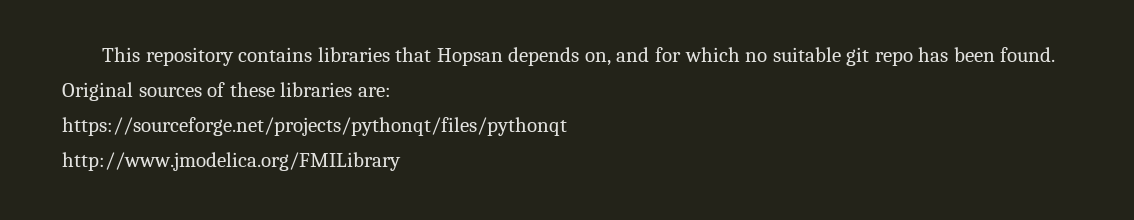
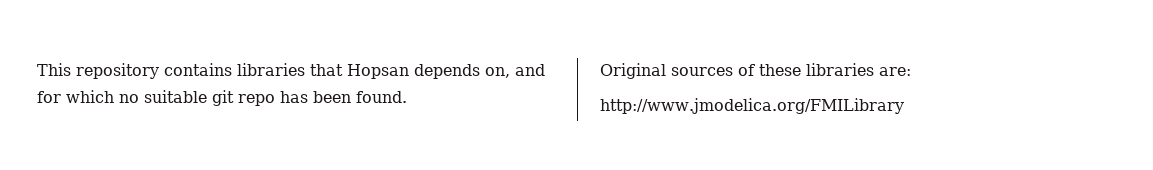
- https://sourceforge.net/projects/pythonqt/files/pythonqt

